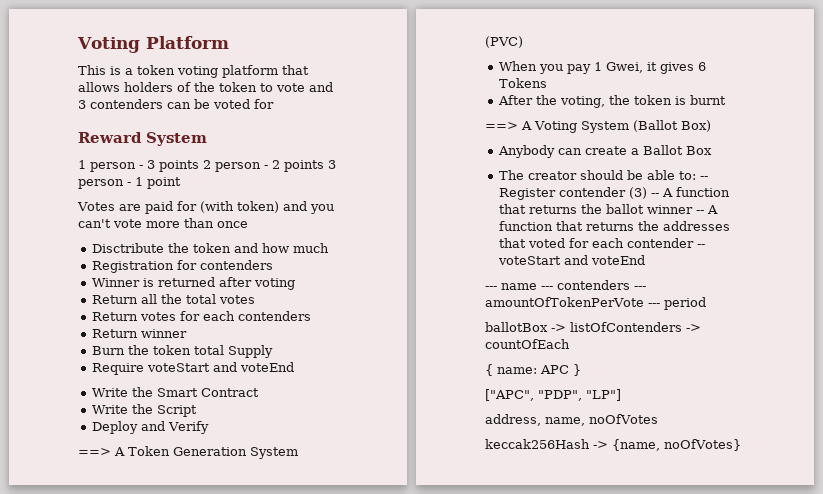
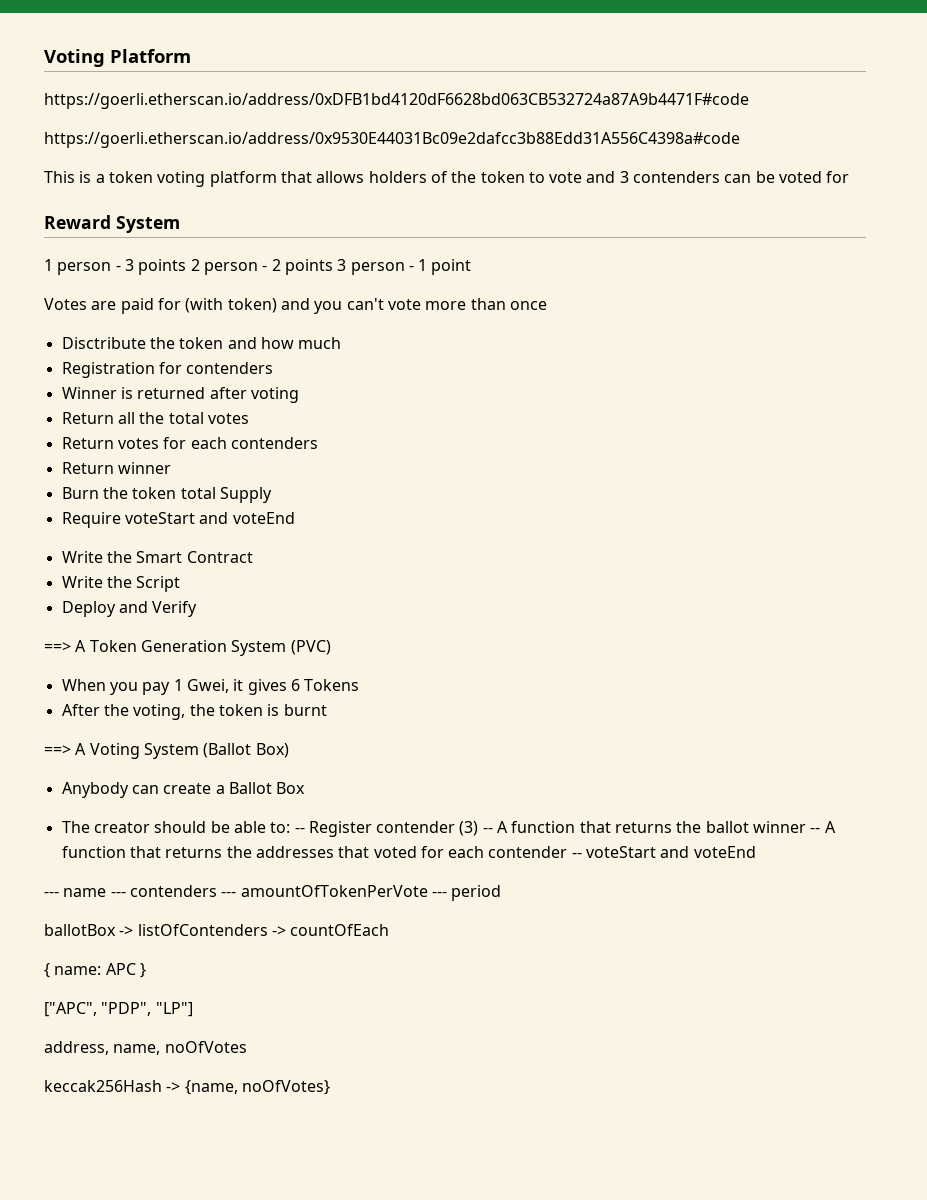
+ https://goerli.etherscan.io/address/0xDFB1bd4120dF6628bd063CB532724a87A9b4471F#code
+ https://goerli.etherscan.io/address/0x9530E44031Bc09e2dafcc3b88Edd31A556C4398a#code

